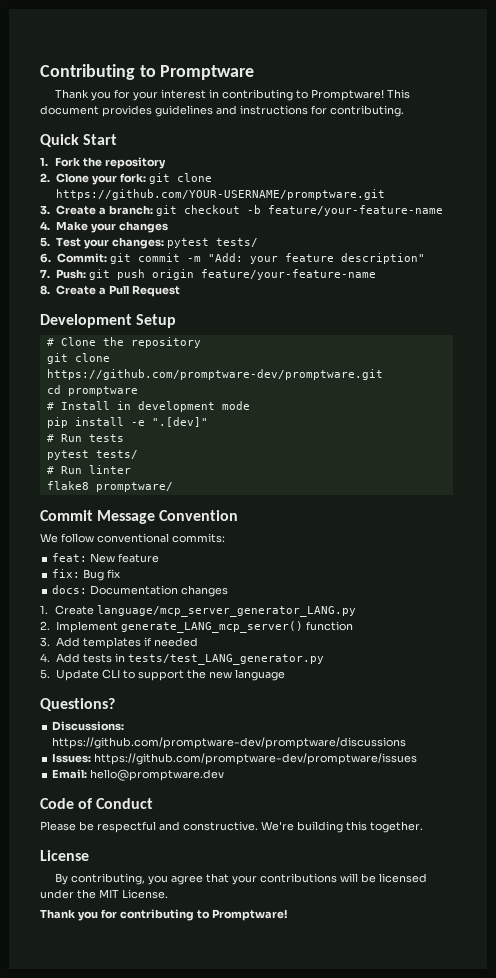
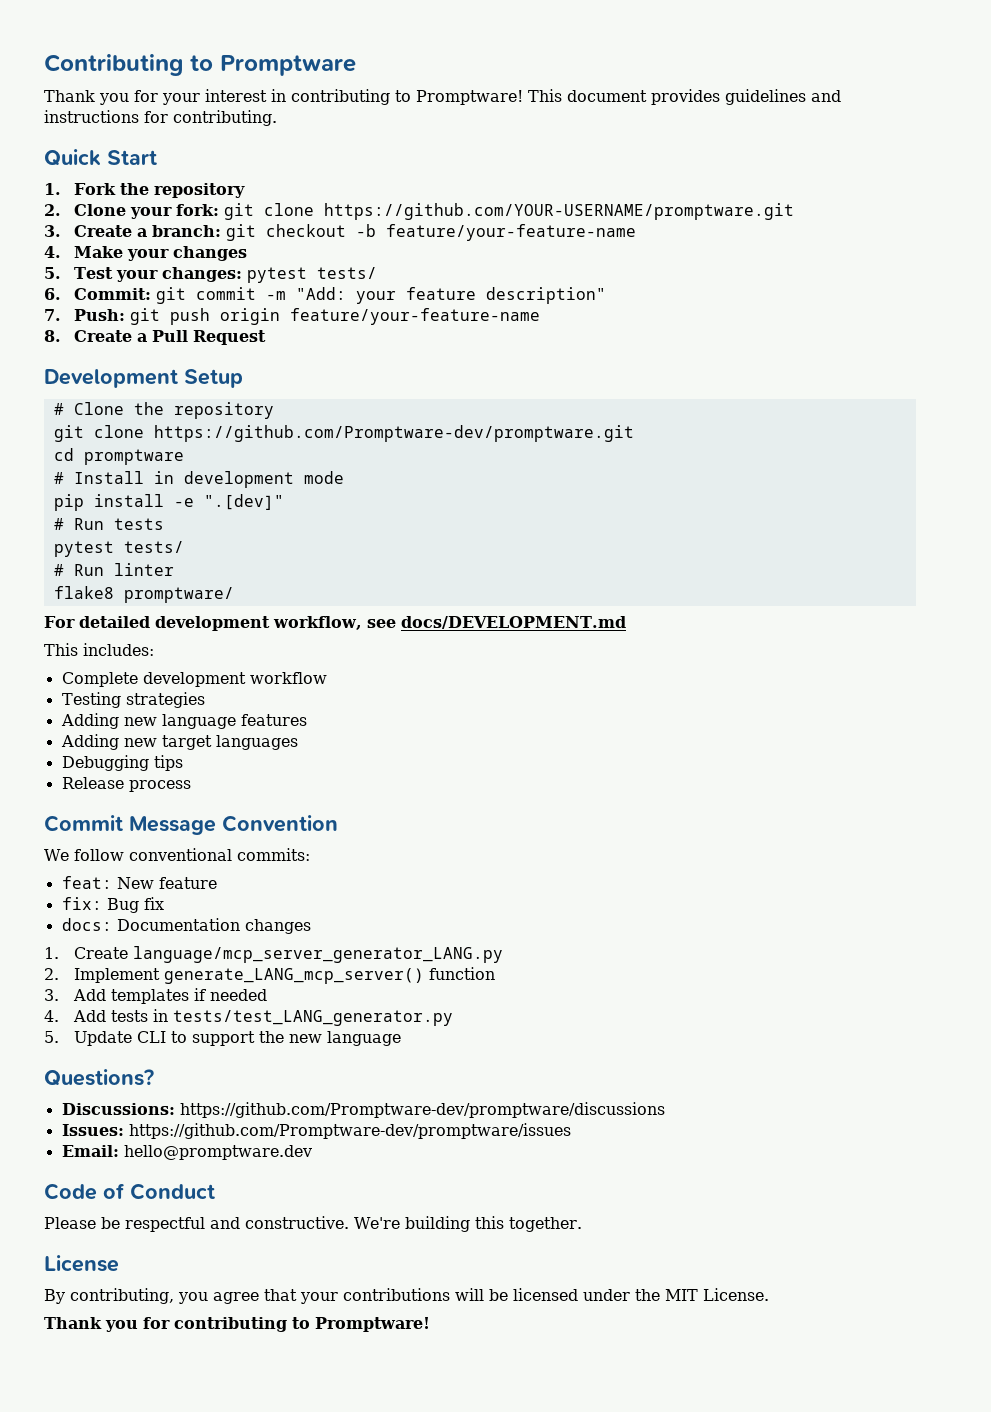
- git clone https://github.com/promptware-dev/promptware.git
+ git clone https://github.com/Promptware-dev/promptware.git
+ For detailed development workflow, see docs/DEVELOPMENT.md
+ This includes:
+ Complete development workflow
+ Testing strategies
+ Adding new language features
+ Adding new target languages
+ Debugging tips
+ Release process
- Discussions: https://github.com/promptware-dev/promptware/discussions
+ Discussions: https://github.com/Promptware-dev/promptware/discussions
- Issues: https://github.com/promptware-dev/promptware/issues
+ Issues: https://github.com/Promptware-dev/promptware/issues

